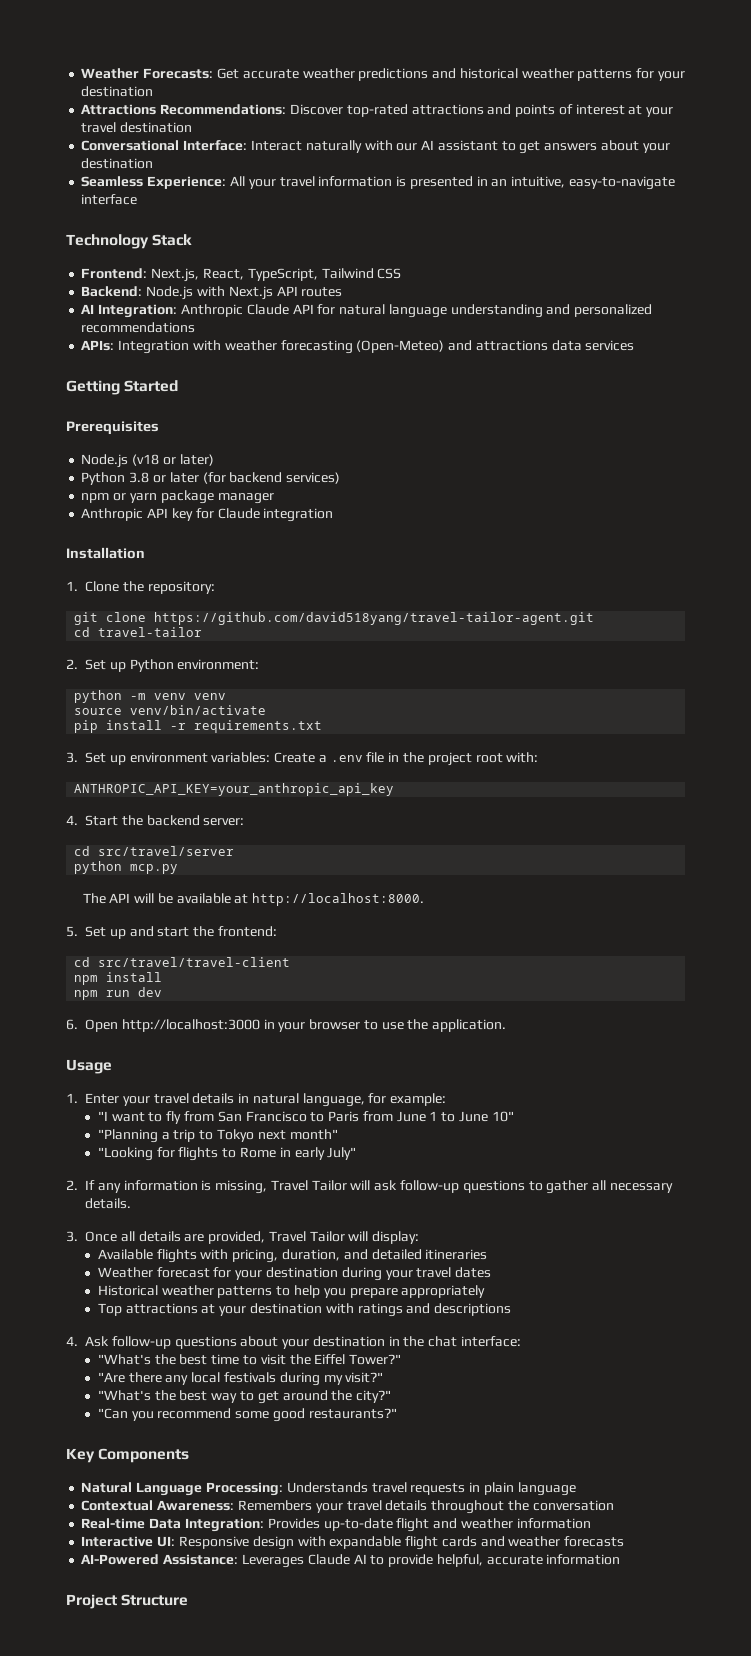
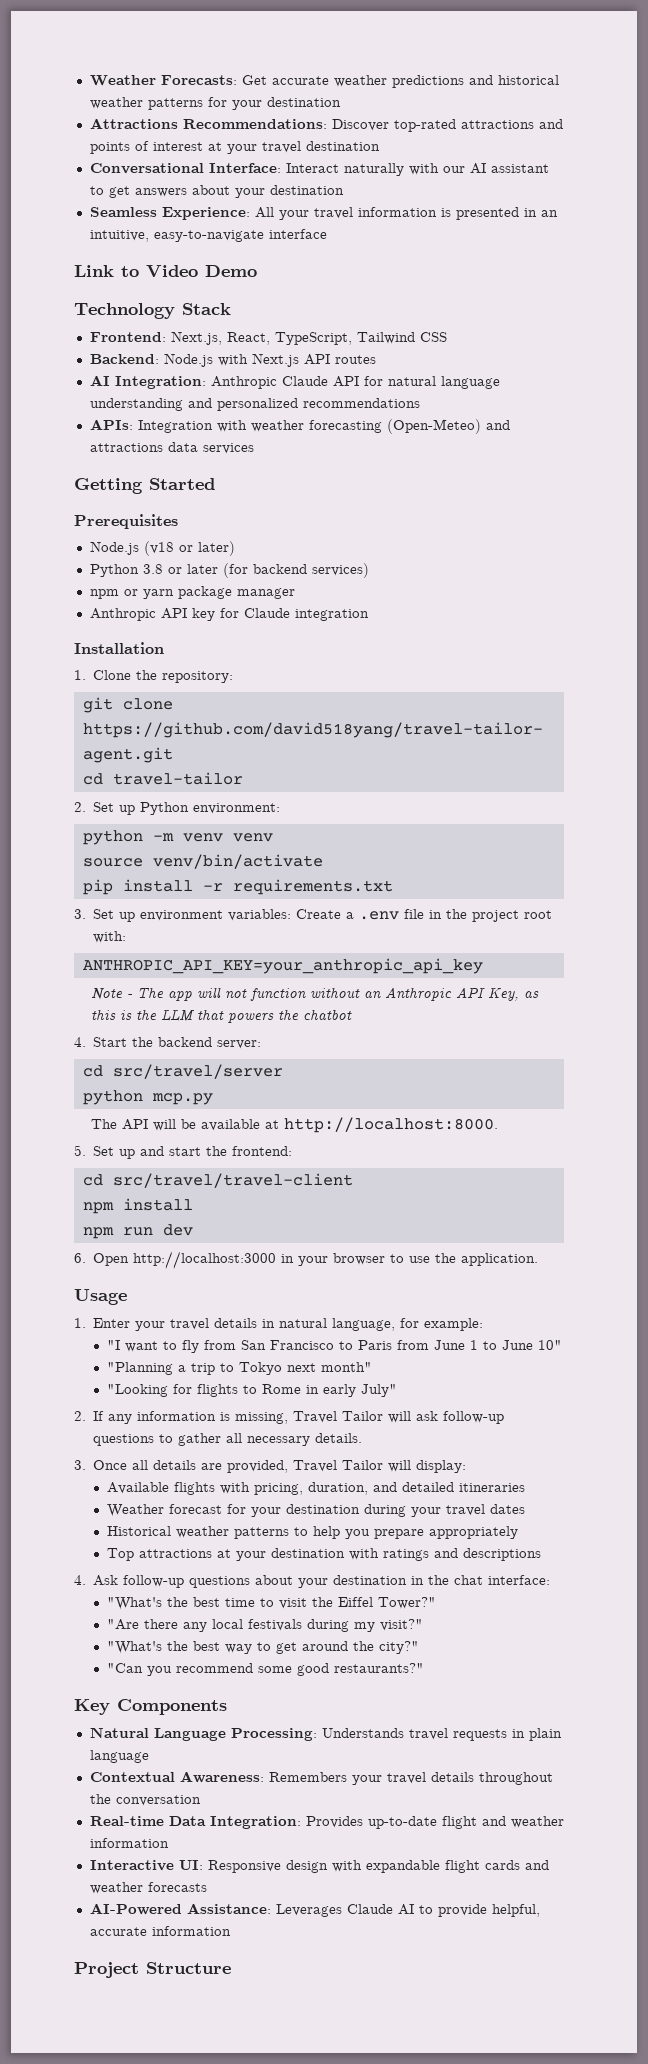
+ Link to Video Demo
+ Note - The app will not function without an Anthropic API Key, as this is the LLM that powers the chatbot

